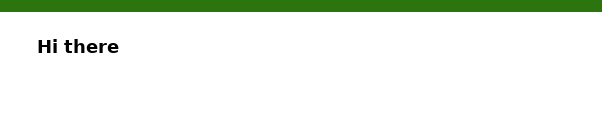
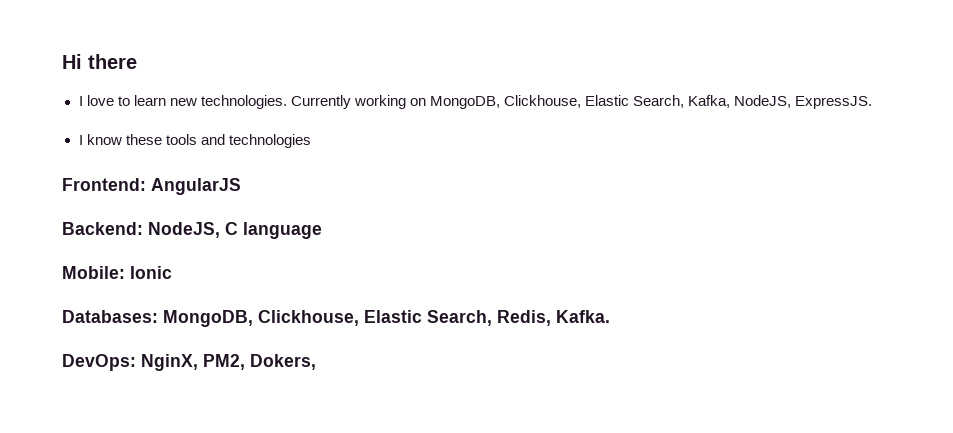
+ I love to learn new technologies. Currently working on MongoDB, Clickhouse, Elastic Search, Kafka, NodeJS, ExpressJS.
+ I know these tools and technologies
+ Frontend: AngularJS
+ Backend: NodeJS, C language
+ Mobile: Ionic
+ Databases: MongoDB, Clickhouse, Elastic Search, Redis, Kafka.
+ DevOps: NginX, PM2, Dokers,

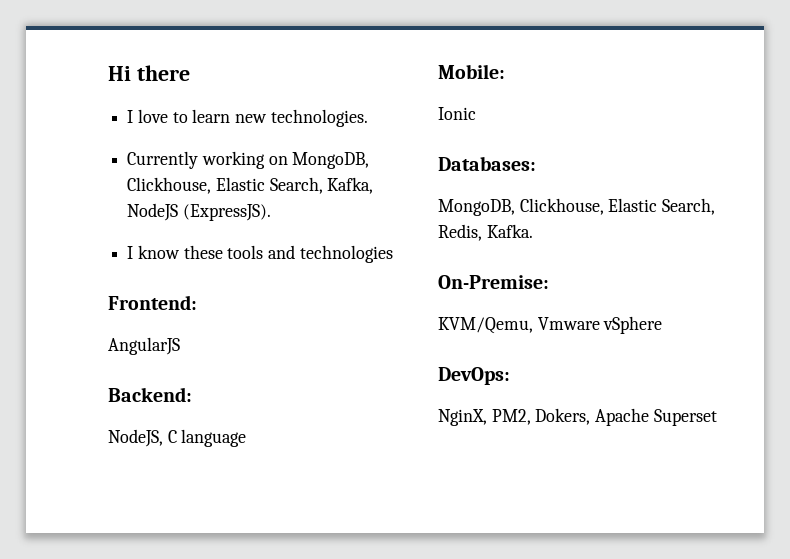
- I love to learn new technologies. Currently working on MongoDB, Clickhouse, Elastic Search, Kafka, NodeJS, ExpressJS.
+ I love to learn new technologies.
+ Currently working on MongoDB, Clickhouse, Elastic Search, Kafka, NodeJS (ExpressJS).
- Frontend: AngularJS
+ Frontend:
+ AngularJS
- Backend: NodeJS, C language
+ Backend:
+ NodeJS, C language
- Mobile: Ionic
+ Mobile:
+ Ionic
- Databases: MongoDB, Clickhouse, Elastic Search, Redis, Kafka.
+ Databases:
+ MongoDB, Clickhouse, Elastic Search, Redis, Kafka.
+ On-Premise:
+ KVM/Qemu, Vmware vSphere
- DevOps: NginX, PM2, Dokers,
+ DevOps:
+ NginX, PM2, Dokers, Apache Superset

